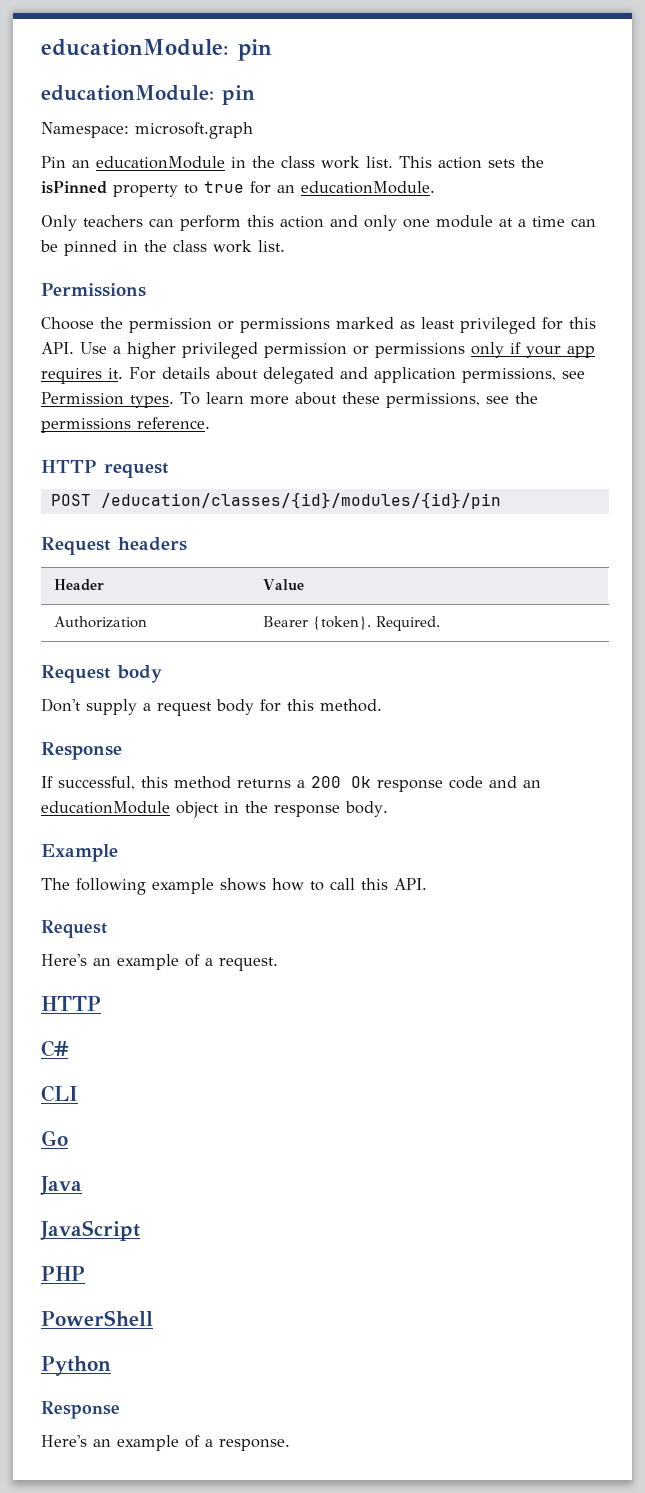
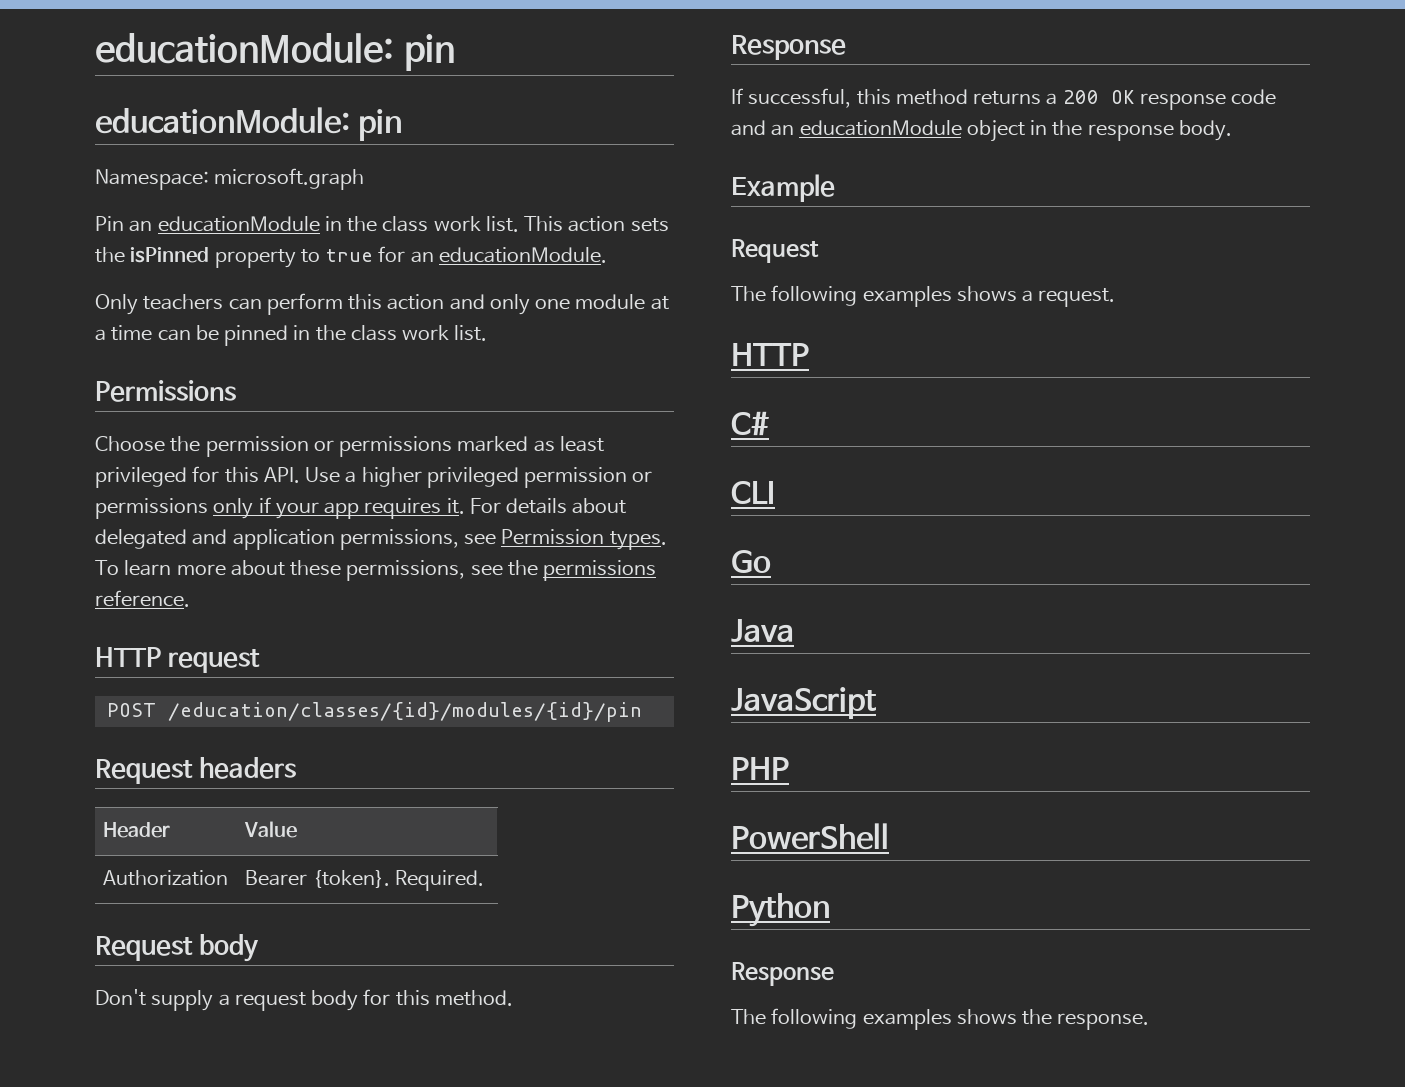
- If successful, this method returns a 200 Ok response code and an educationModule object in the response body.
+ If successful, this method returns a 200 OK response code and an educationModule object in the response body.
  Example
- The following example shows how to call this API.
  Request
- Here's an example of a request.
+ The following examples shows a request.
- Here's an example of a response.
+ The following examples shows the response.

